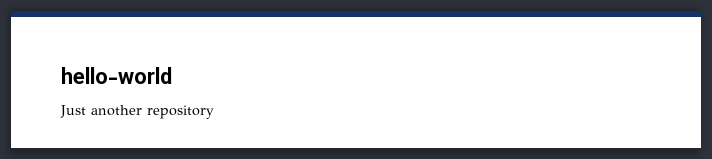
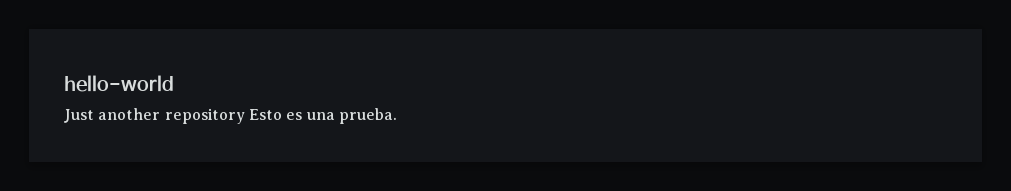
- Just another repository
+ Just another repository Esto es una prueba.

